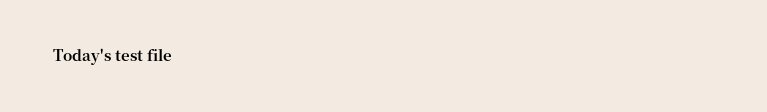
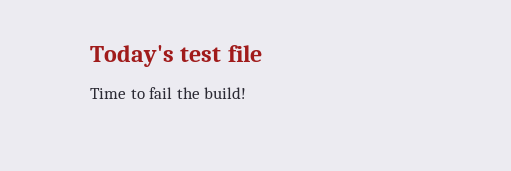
+ Time to fail the build!

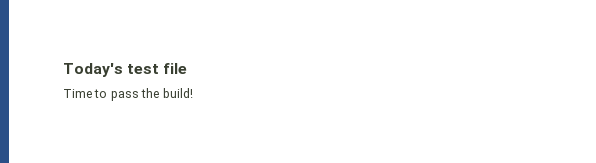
- Time to fail the build!
+ Time to pass the build!

